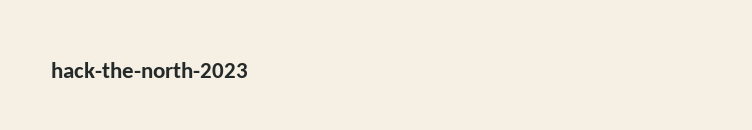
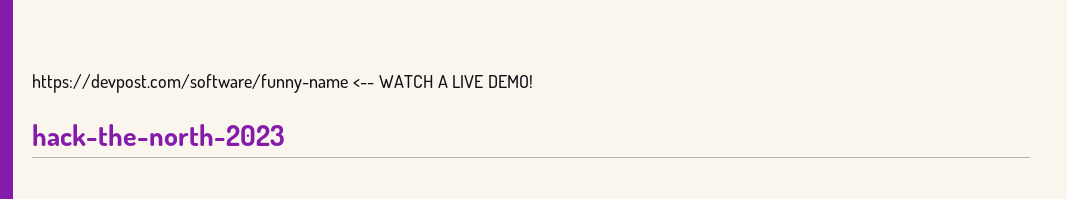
+ https://devpost.com/software/funny-name <-- WATCH A LIVE DEMO!

